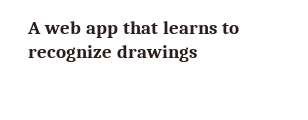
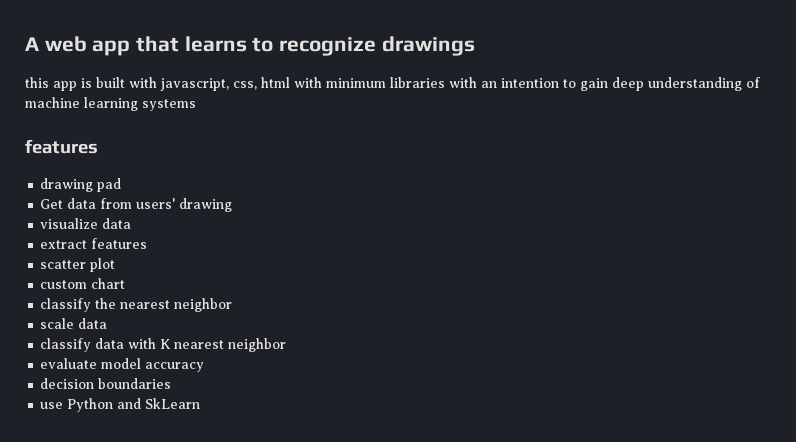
+ this app is built with javascript, css, html with minimum libraries with an intention to gain deep understanding of machine learning systems
+ features
+ drawing pad
+ Get data from users' drawing
+ visualize data
+ extract features
+ scatter plot
+ custom chart
+ classify the nearest neighbor
+ scale data
+ classify data with K nearest neighbor
+ evaluate model accuracy
+ decision boundaries
+ use Python and SkLearn

